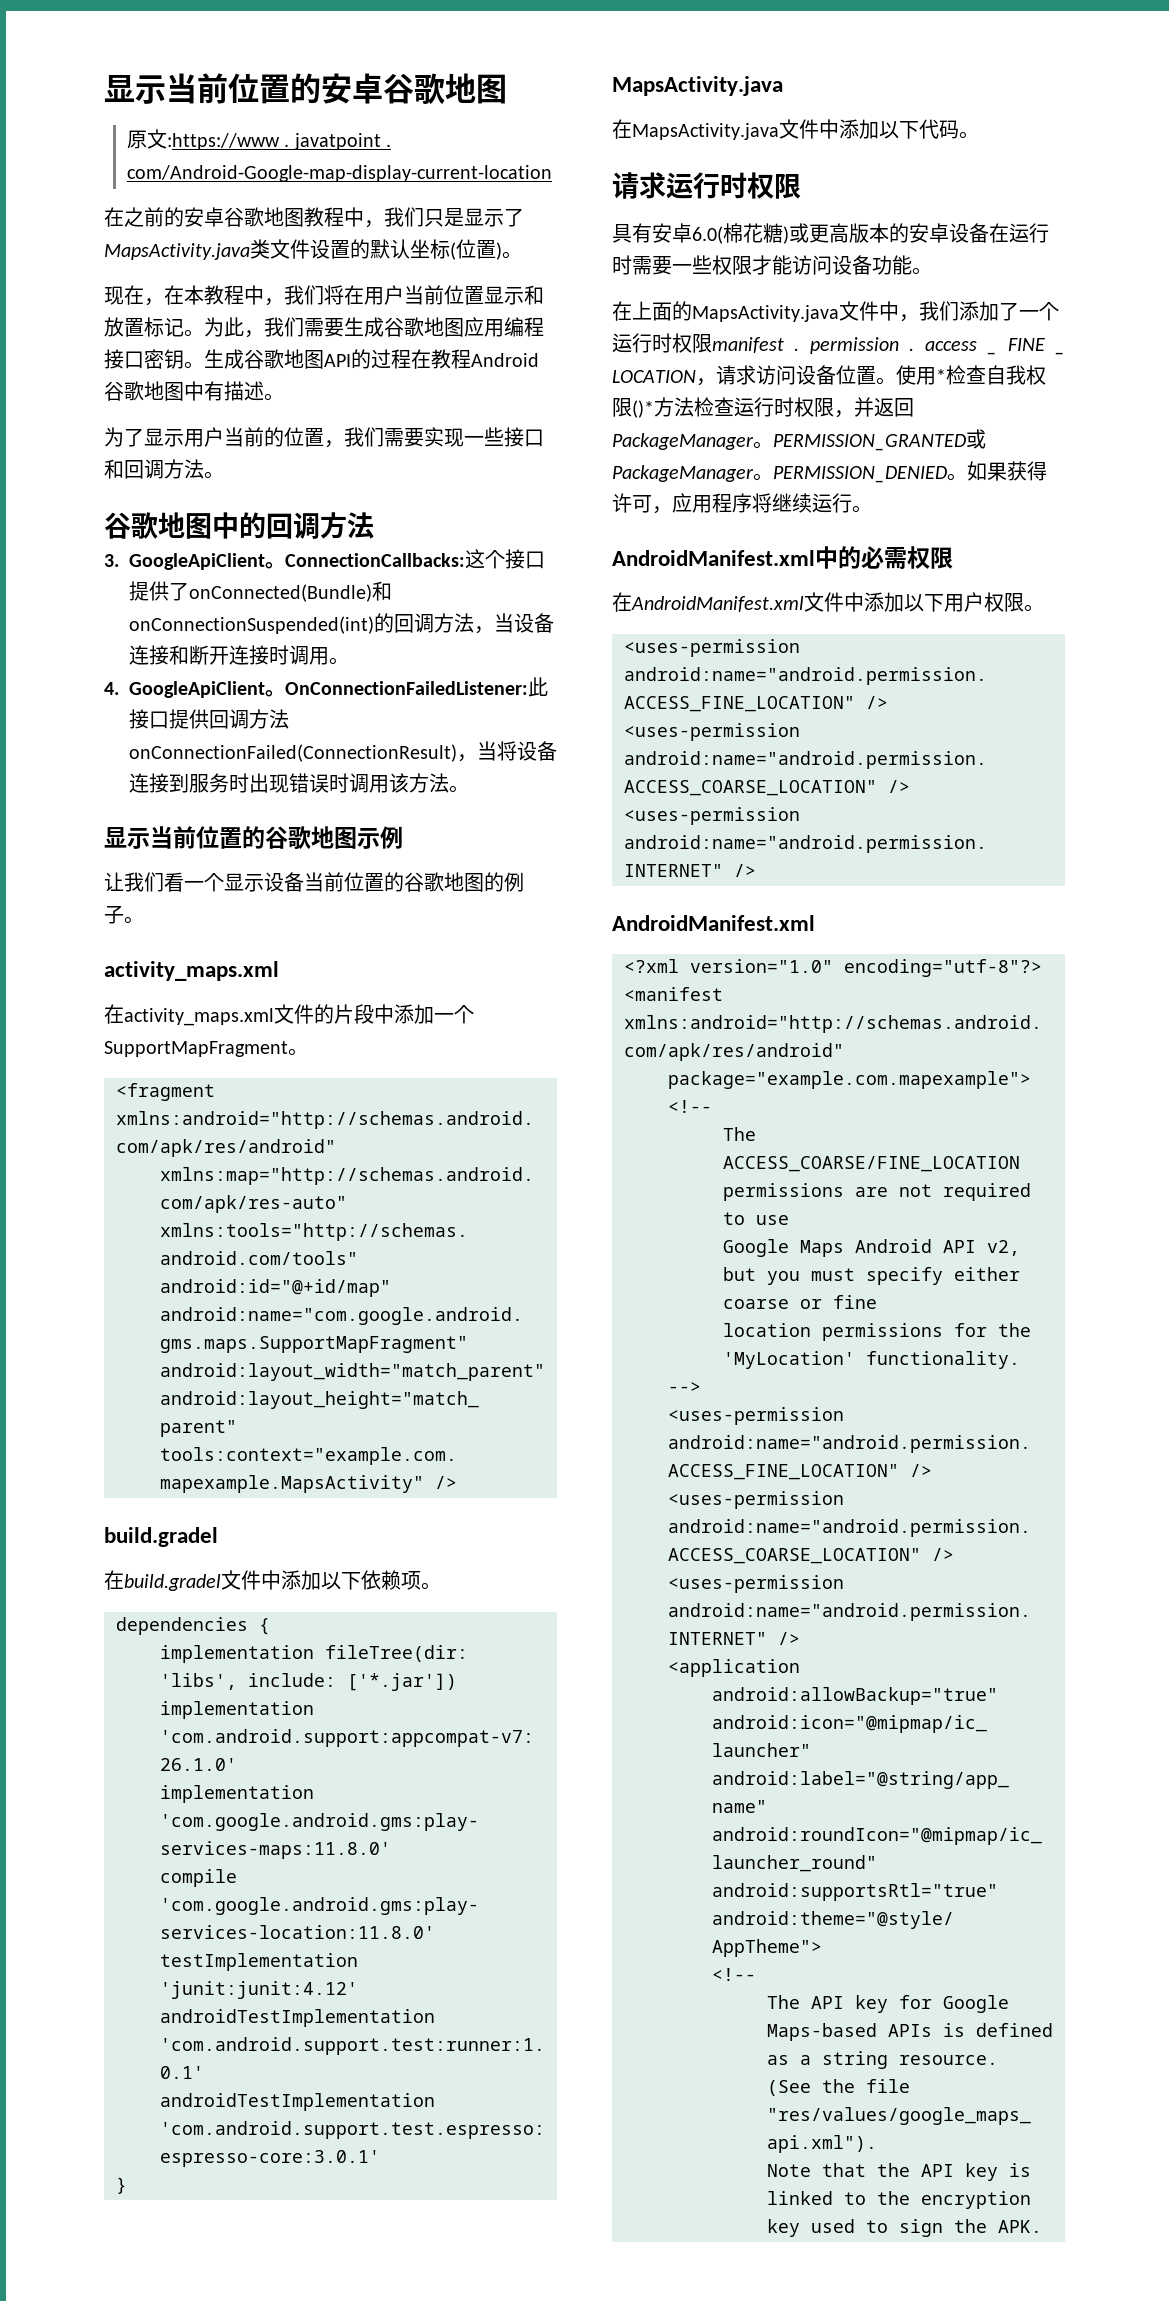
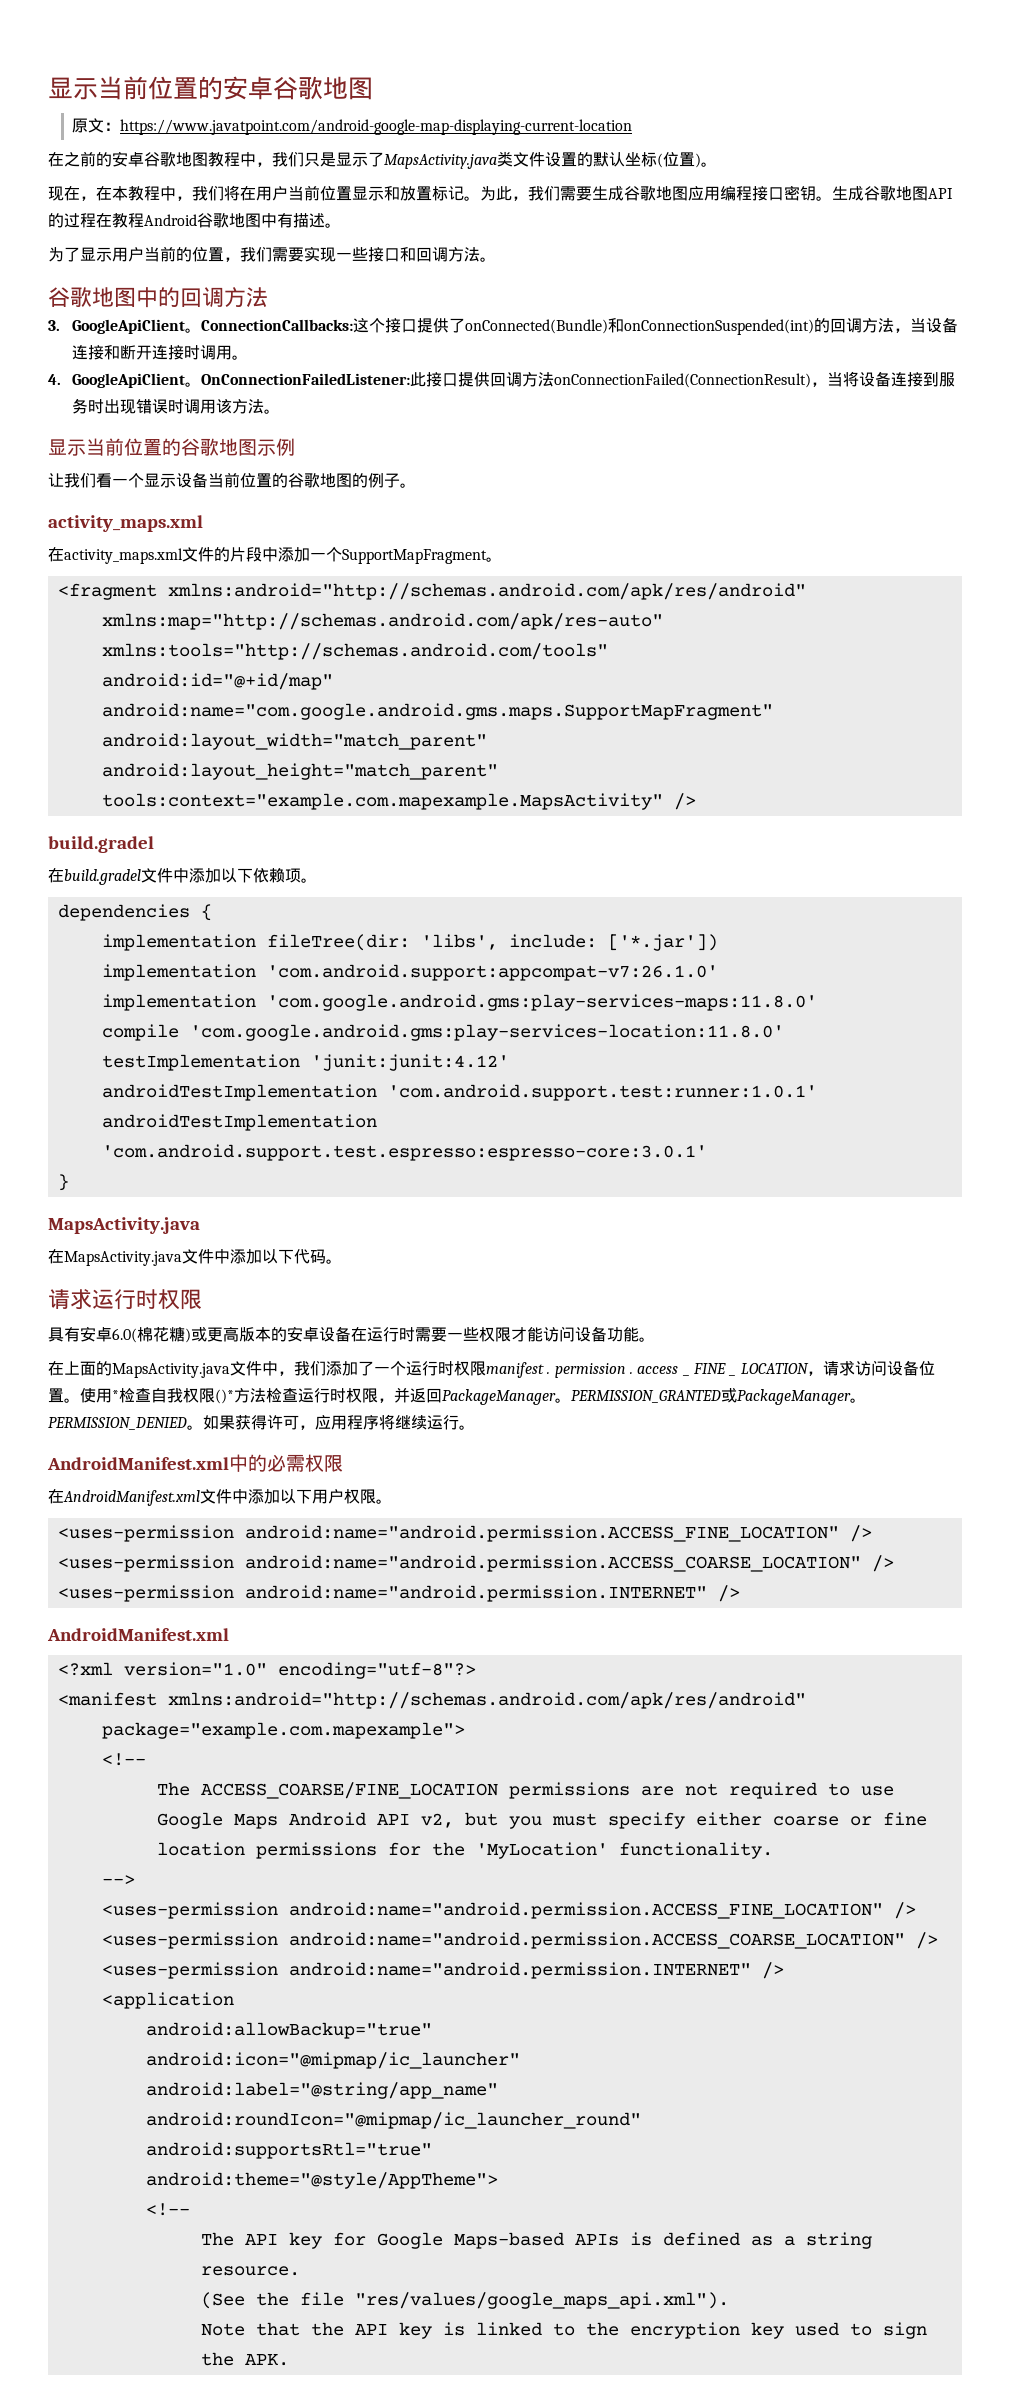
- 原文:https://www . javatpoint . com/Android-Google-map-display-current-location
+ 原文：https://www.javatpoint.com/android-google-map-displaying-current-location

